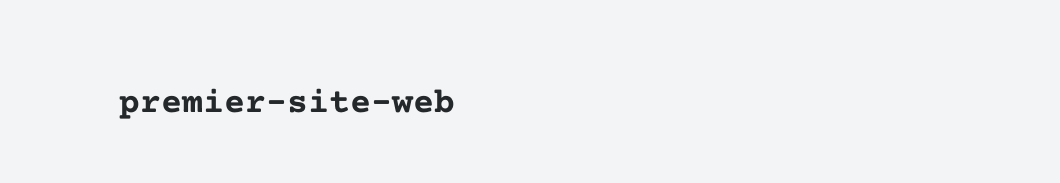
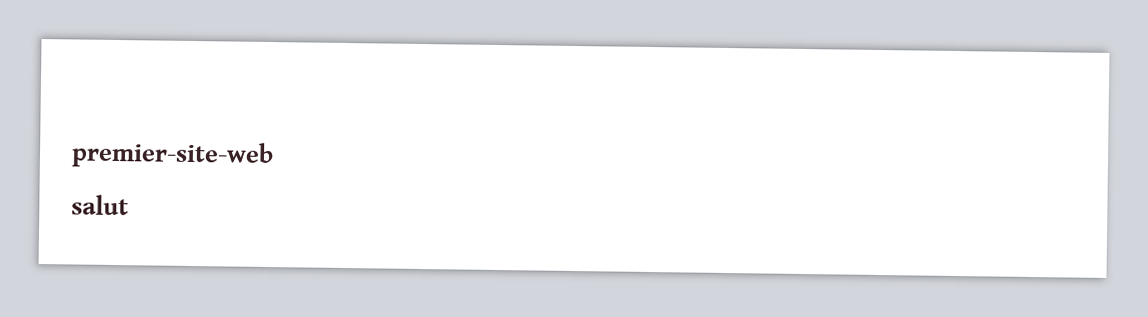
+ salut

